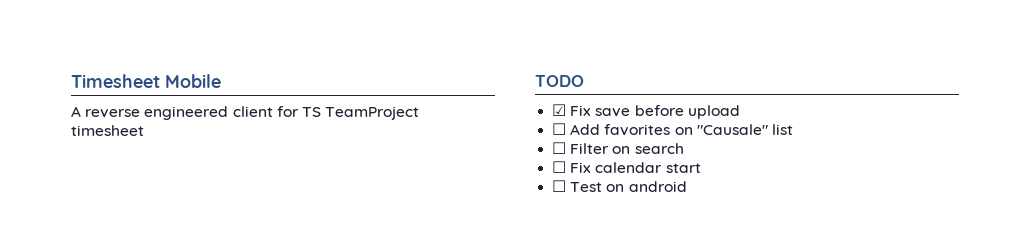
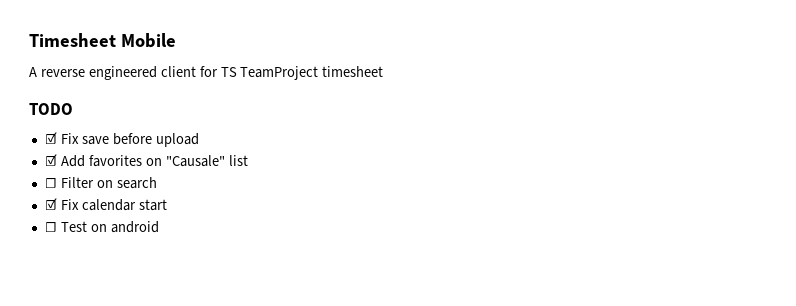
- ☐ Add favorites on "Causale" list
+ ☑ Add favorites on "Causale" list
- ☐ Fix calendar start
+ ☑ Fix calendar start

